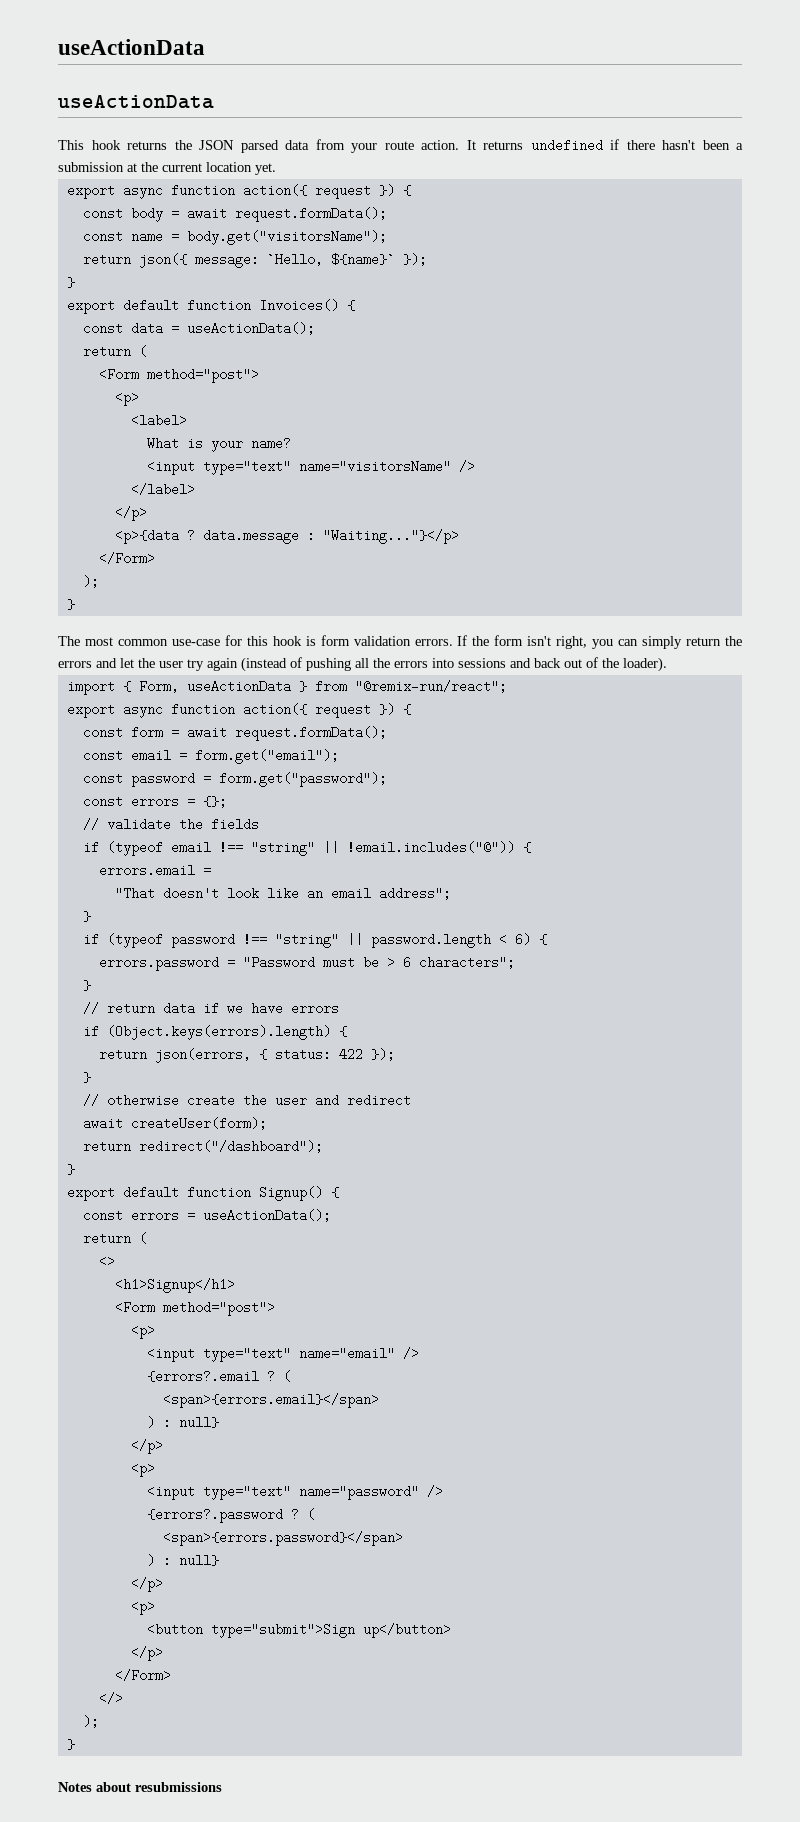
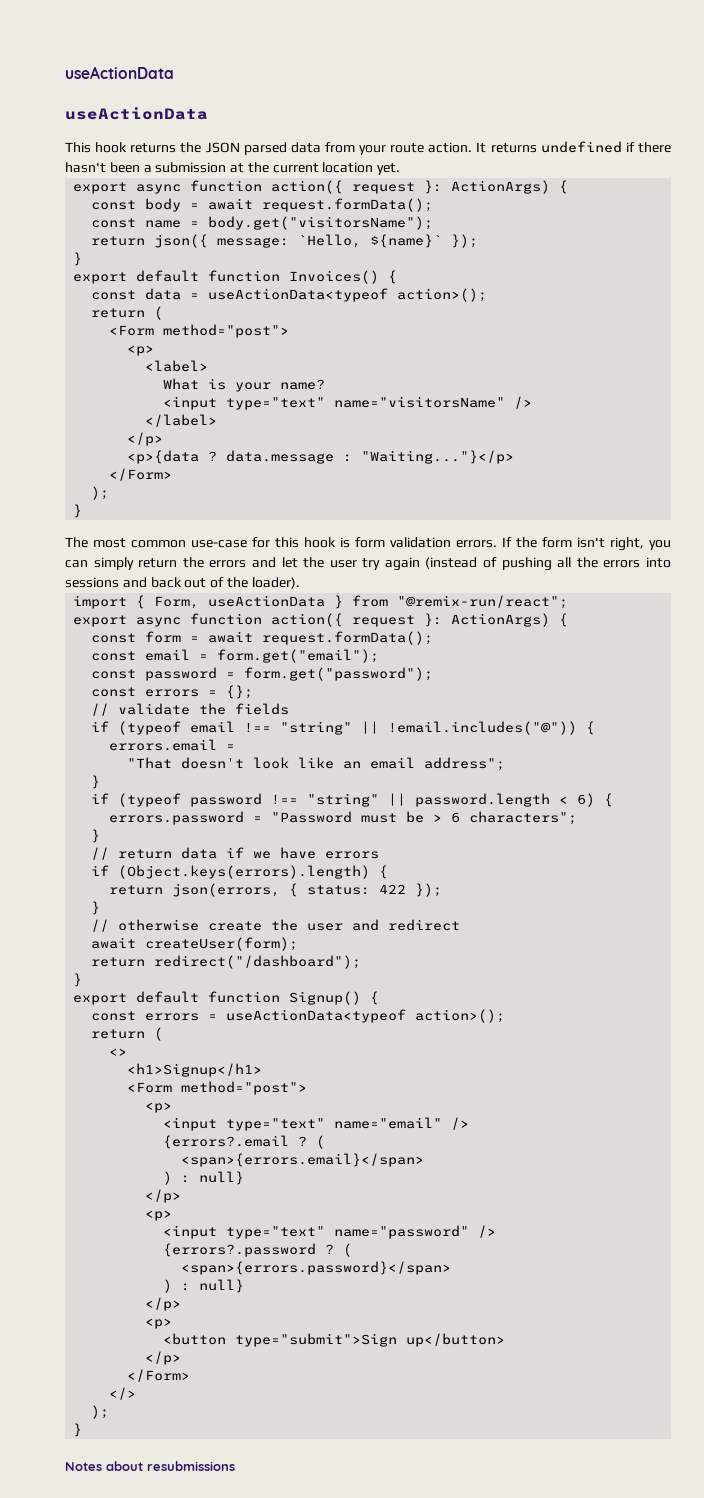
  It returns undefined if there hasn't been a submission at the current location yet.
- export async function action({ request }) {
+ export async function action({ request }: ActionArgs) {
- const data = useActionData();
+ const data = useActionData<typeof action>();
  import { Form, useActionData } from "@remix-run/react";
- export async function action({ request }) {
+ export async function action({ request }: ActionArgs) {
- const errors = useActionData();
+ const errors = useActionData<typeof action>();

